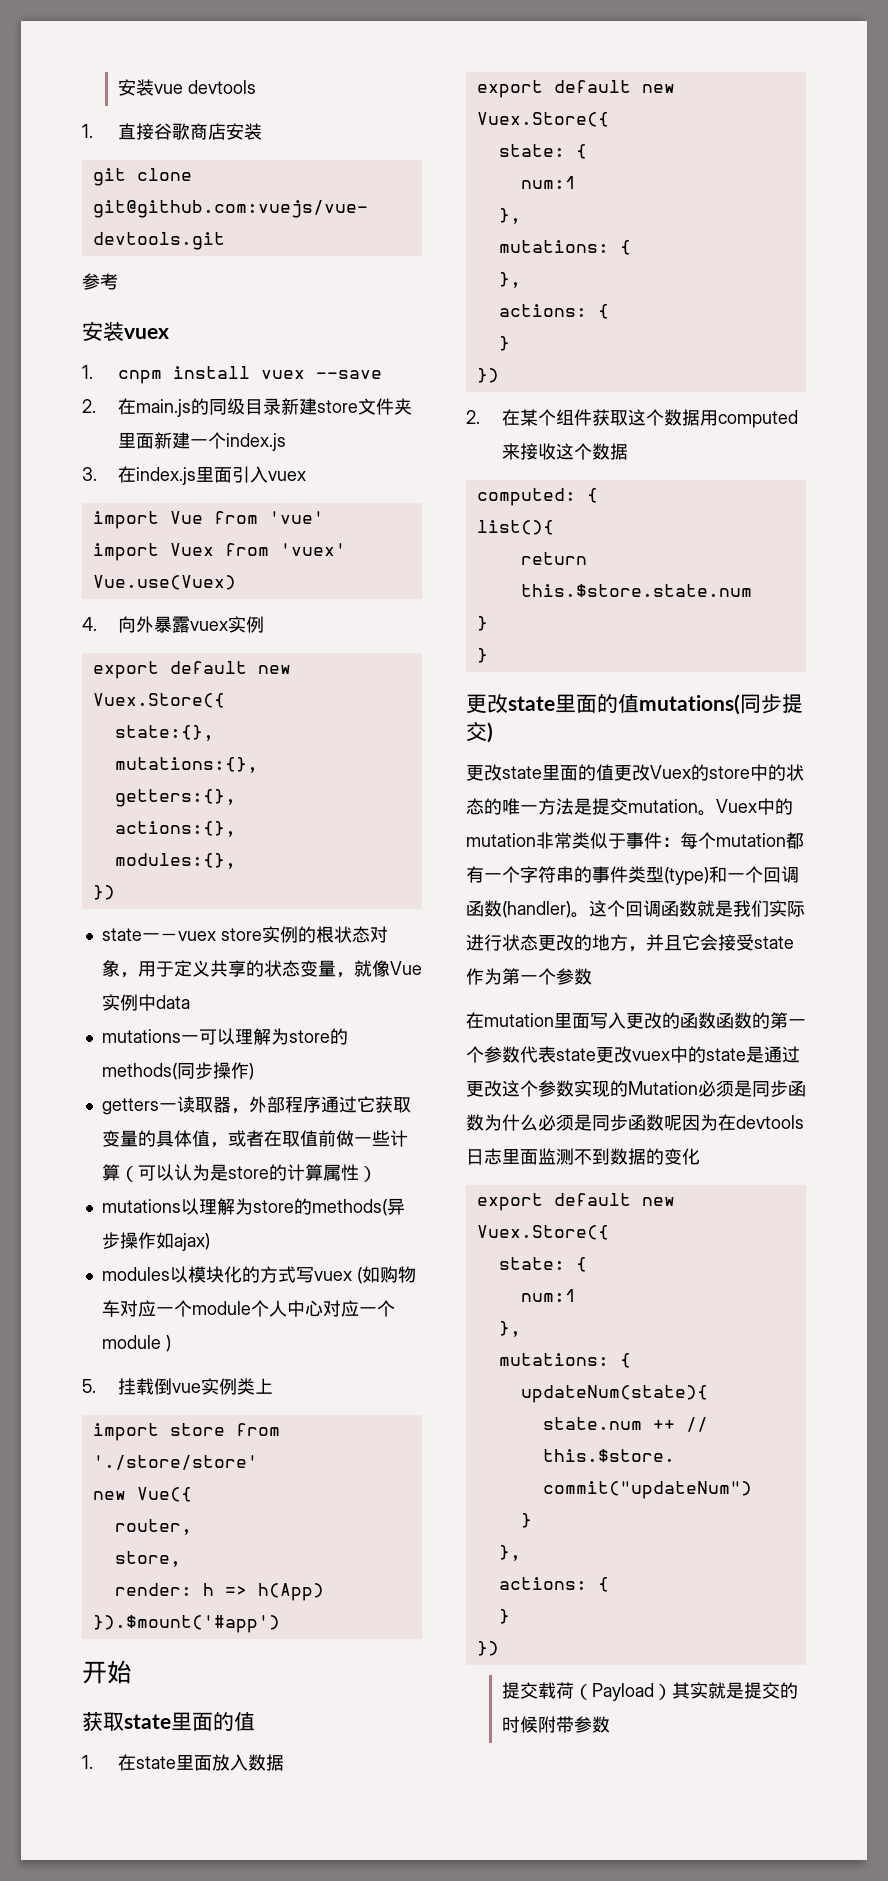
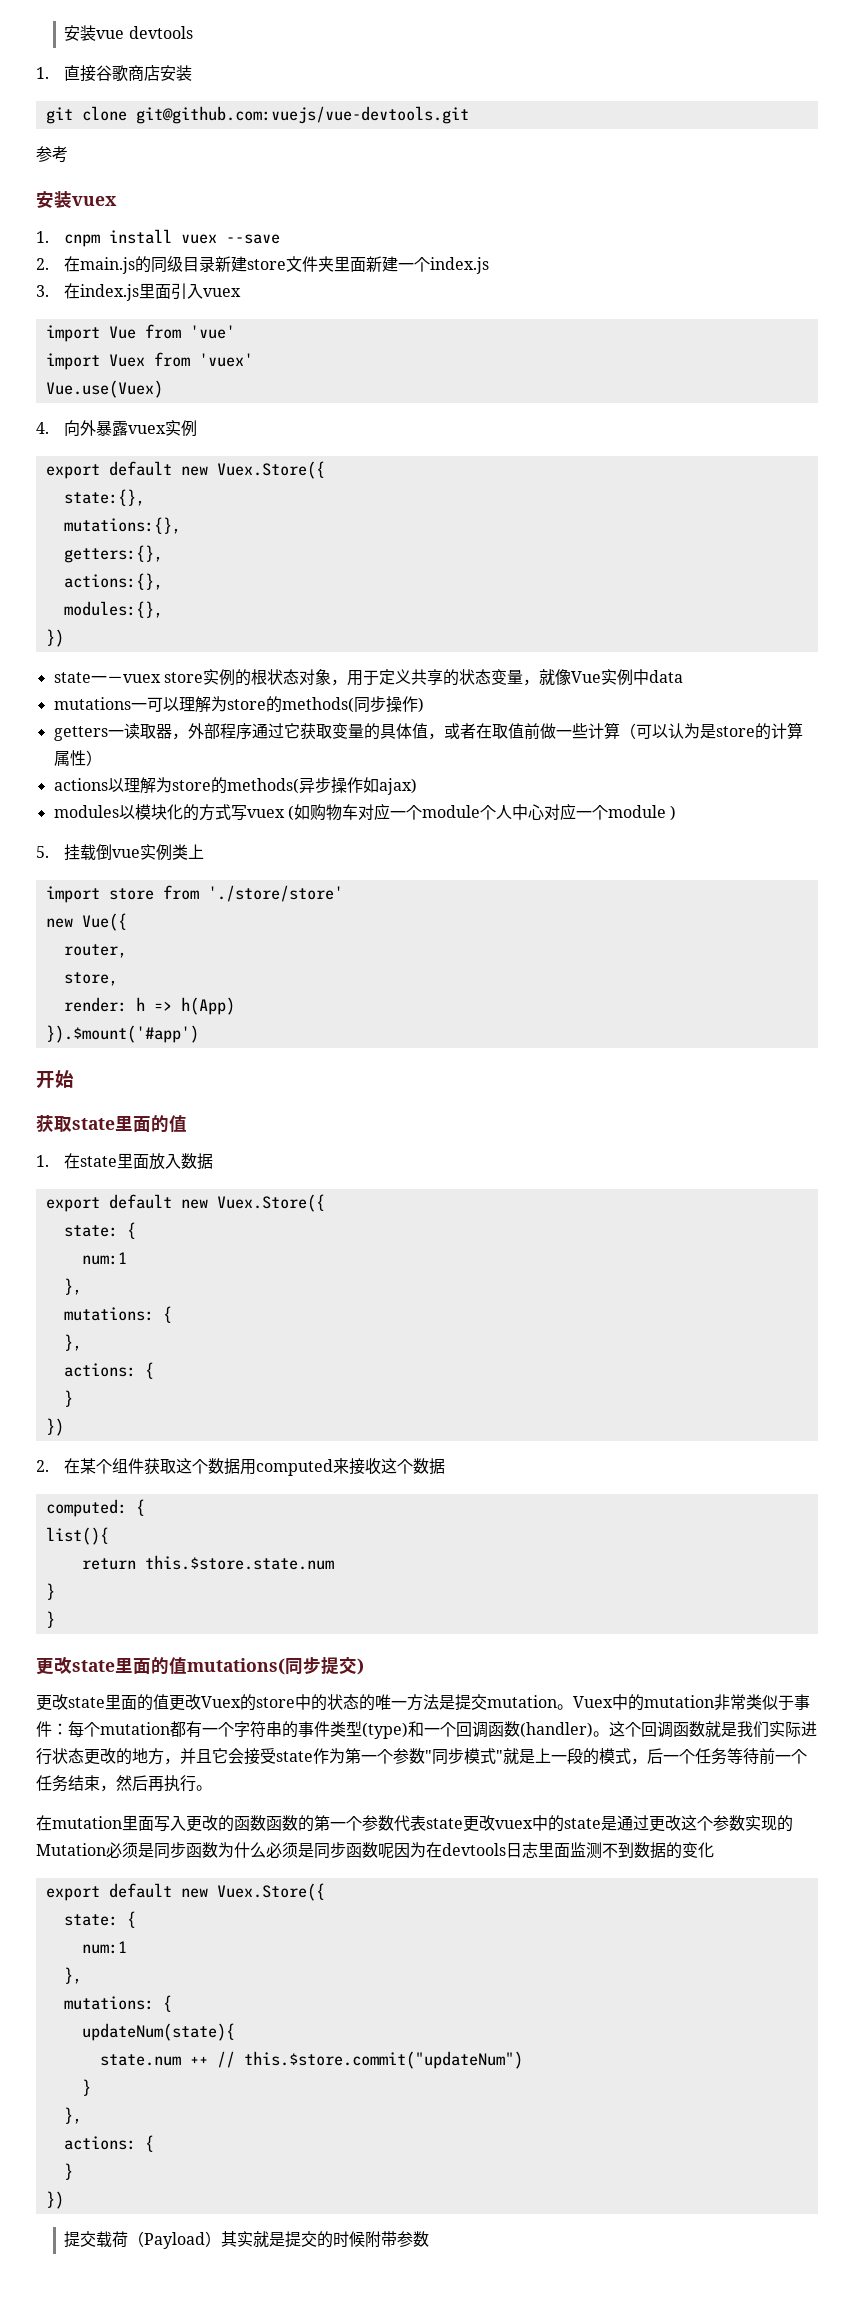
- mutations以理解为store的methods(异步操作如ajax)
+ actions以理解为store的methods(异步操作如ajax)
- 这个回调函数就是我们实际进行状态更改的地方，并且它会接受state作为第一个参数
+ 这个回调函数就是我们实际进行状态更改的地方，并且它会接受state作为第一个参数"同步模式"就是上一段的模式，后一个任务等待前一个任务结束，然后再执行。

